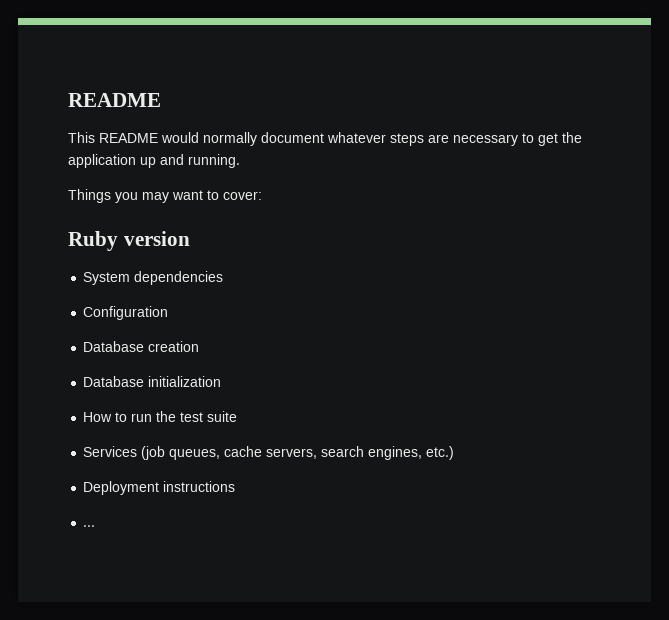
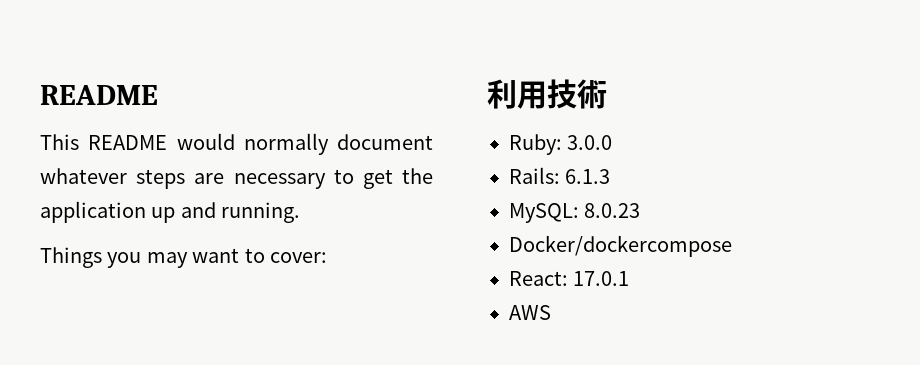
- Ruby version
- System dependencies
- Configuration
- Database creation
- Database initialization
- How to run the test suite
- Services (job queues, cache servers, search engines, etc.)
- Deployment instructions
- ...
+ 利用技術
+ Ruby: 3.0.0
+ Rails: 6.1.3
+ MySQL: 8.0.23
+ Docker/dockercompose
+ React: 17.0.1
+ AWS

